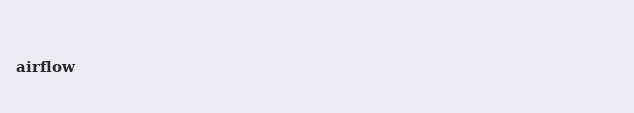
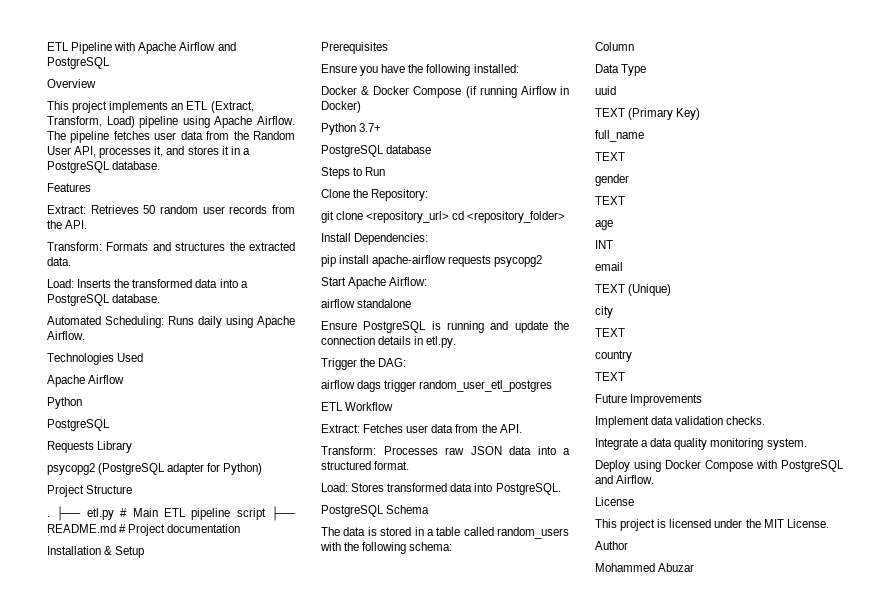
- airflow
+ ETL Pipeline with Apache Airflow and PostgreSQL
+ Overview
+ This project implements an ETL (Extract, Transform, Load) pipeline using Apache Airflow. The pipeline fetches user data from the Random User API, processes it, and stores it in a PostgreSQL database.
+ Features
+ Extract: Retrieves 50 random user records from the API.
+ Transform: Formats and structures the extracted data.
+ Load: Inserts the transformed data into a PostgreSQL database.
+ Automated Scheduling: Runs daily using Apache Airflow.
+ Technologies Used
+ Apache Airflow
+ Python
+ PostgreSQL
+ Requests Library
+ psycopg2 (PostgreSQL adapter for Python)
+ Project Structure
+ . ├── etl.py # Main ETL pipeline script ├── README.md # Project documentation
+ Installation & Setup
+ Prerequisites
+ Ensure you have the following installed:
+ Docker & Docker Compose (if running Airflow in Docker)
+ Python 3.7+
+ PostgreSQL database
+ Steps to Run
+ Clone the Repository:
+ git clone <repository_url> cd <repository_folder>
+ Install Dependencies:
+ pip install apache-airflow requests psycopg2
+ Start Apache Airflow:
+ airflow standalone
+ Ensure PostgreSQL is running and update the connection details in etl.py.
+ Trigger the DAG:
+ airflow dags trigger random_user_etl_postgres
+ ETL Workflow
+ Extract: Fetches user data from the API.
+ Transform: Processes raw JSON data into a structured format.
+ Load: Stores transformed data into PostgreSQL.
+ PostgreSQL Schema
+ The data is stored in a table called random_users with the following schema:
+ Column
+ Data Type
+ uuid
+ TEXT (Primary Key)
+ full_name
+ TEXT
+ gender
+ TEXT
+ age
+ INT
+ email
+ TEXT (Unique)
+ city
+ TEXT
+ country
+ TEXT
+ Future Improvements
+ Implement data validation checks.
+ Integrate a data quality monitoring system.
+ Deploy using Docker Compose with PostgreSQL and Airflow.
+ License
+ This project is licensed under the MIT License.
+ Author
+ Mohammed Abuzar

